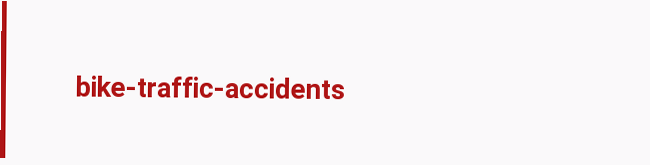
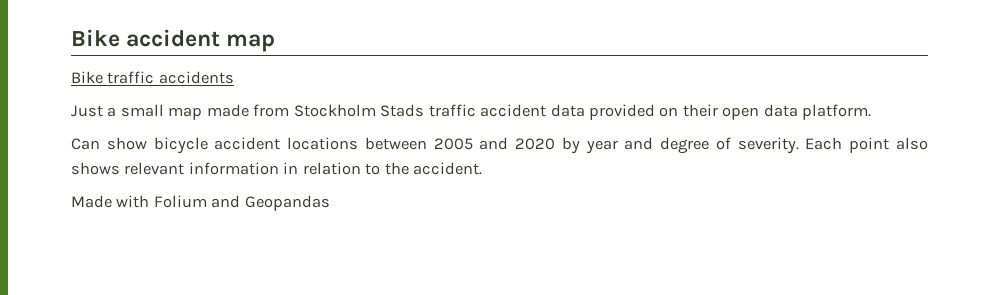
- bike-traffic-accidents
+ Bike accident map
+ Bike traffic accidents
+ Just a small map made from Stockholm Stads traffic accident data provided on their open data platform.
+ Can show bicycle accident locations between 2005 and 2020 by year and degree of severity. Each point also shows relevant information in relation to the accident.
+ Made with Folium and Geopandas

